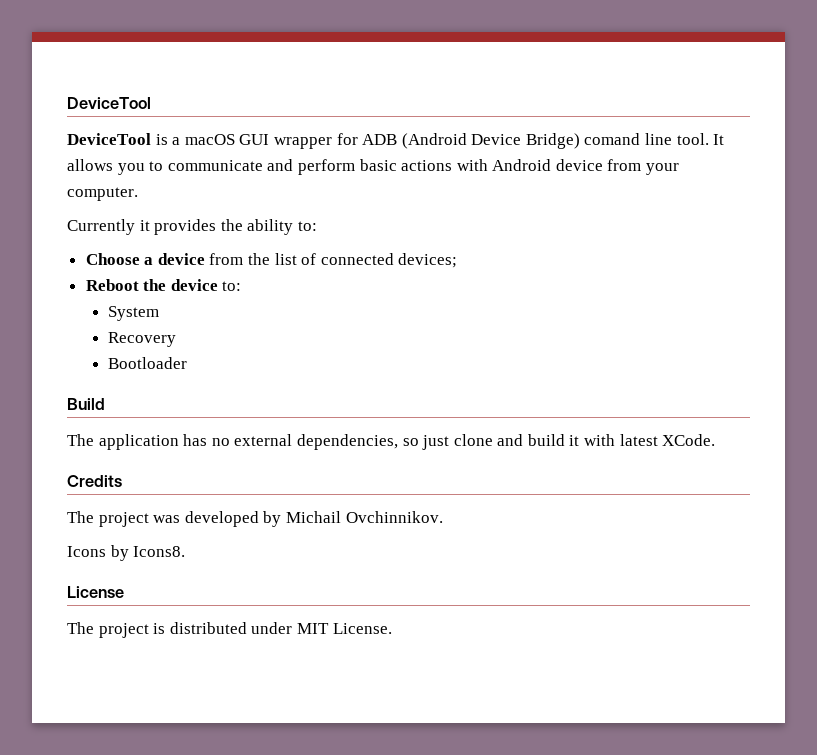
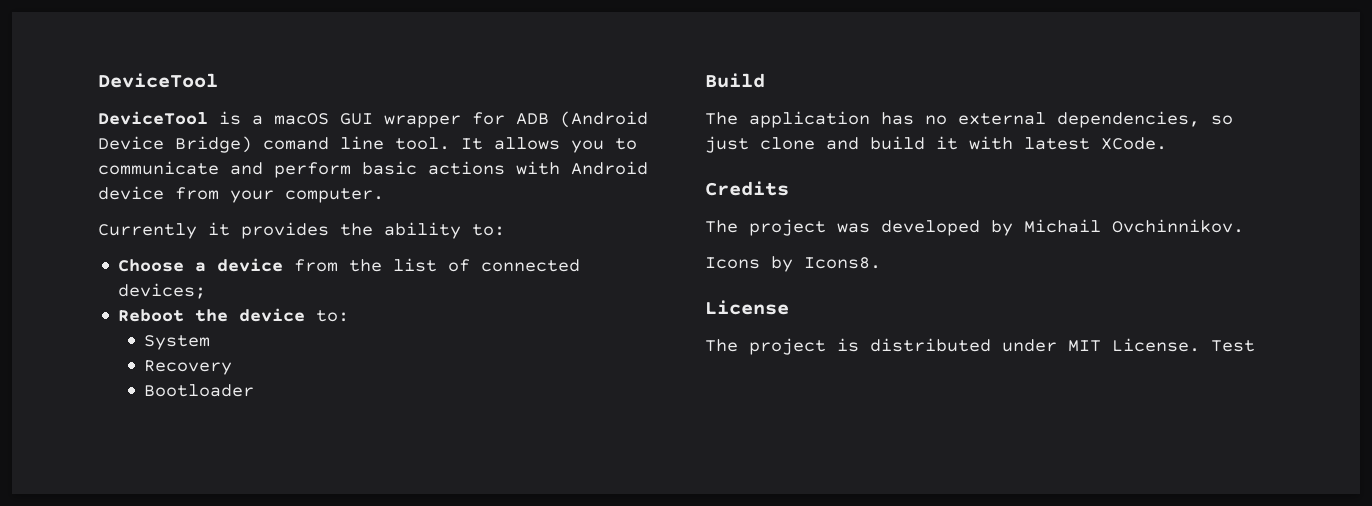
+ Test

